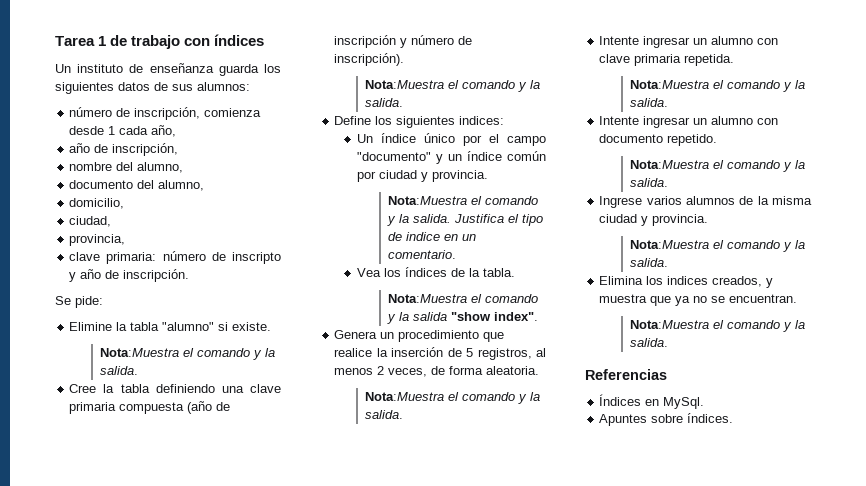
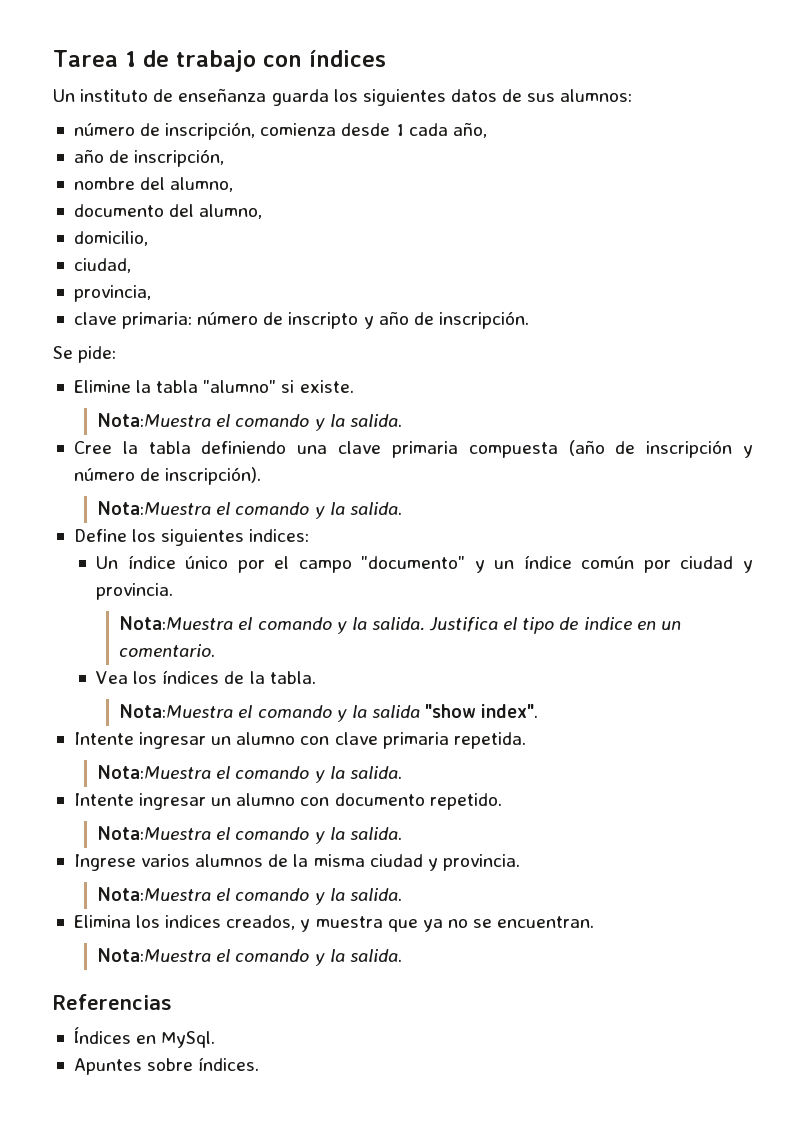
- Genera un procedimiento que realice la inserción de 5 registros, al menos 2 veces, de forma aleatoria.
- Nota:Muestra el comando y la salida.

